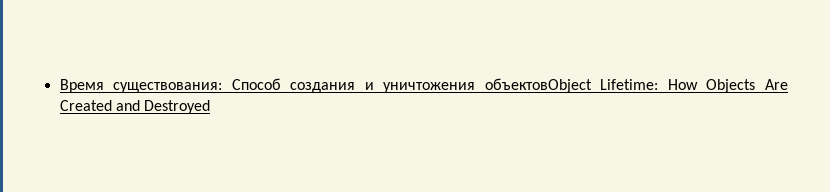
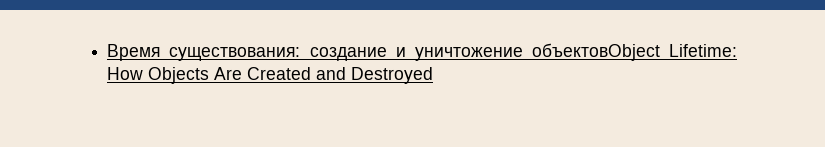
- Время существования: Способ создания и уничтожения объектовObject Lifetime: How Objects Are Created and Destroyed
+ Время существования: создание и уничтожение объектовObject Lifetime: How Objects Are Created and Destroyed

